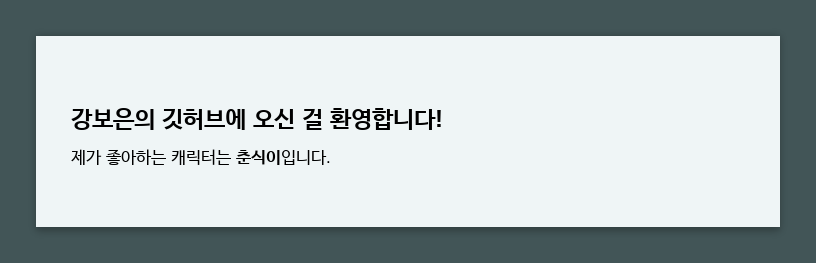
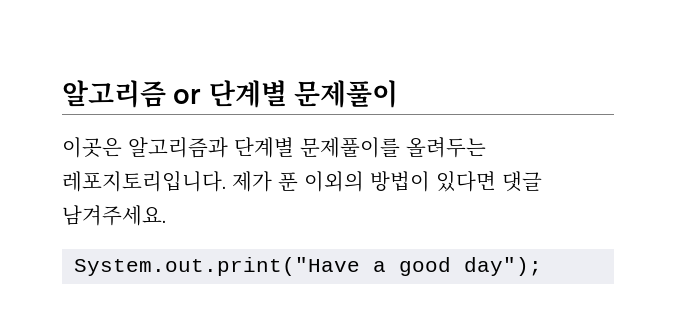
- 강보은의 깃허브에 오신 걸 환영합니다!
- 제가 좋아하는 캐릭터는 춘식이입니다.
+ 알고리즘 or 단계별 문제풀이
+ 이곳은 알고리즘과 단계별 문제풀이를 올려두는 레포지토리입니다. 제가 푼 이외의 방법이 있다면 댓글 남겨주세요.
+ System.out.print("Have a good day");

